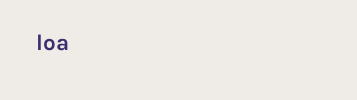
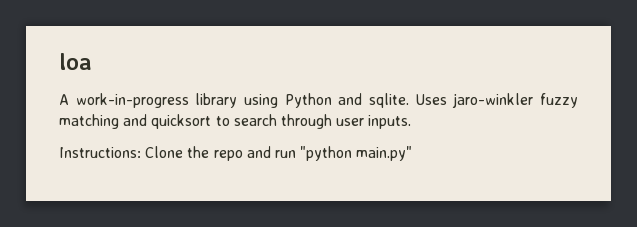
+ A work-in-progress library using Python and sqlite. Uses jaro-winkler fuzzy matching and quicksort to search through user inputs.
+ Instructions: Clone the repo and run "python main.py"

